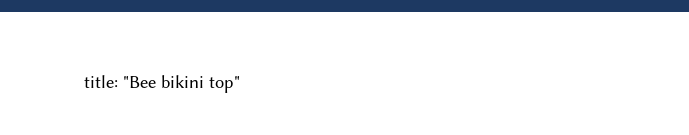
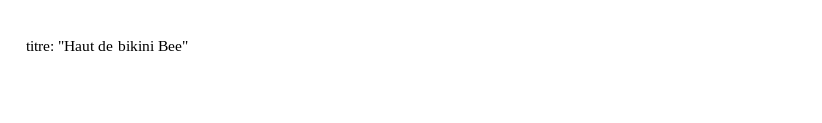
- title: "Bee bikini top"
+ titre: "Haut de bikini Bee"

